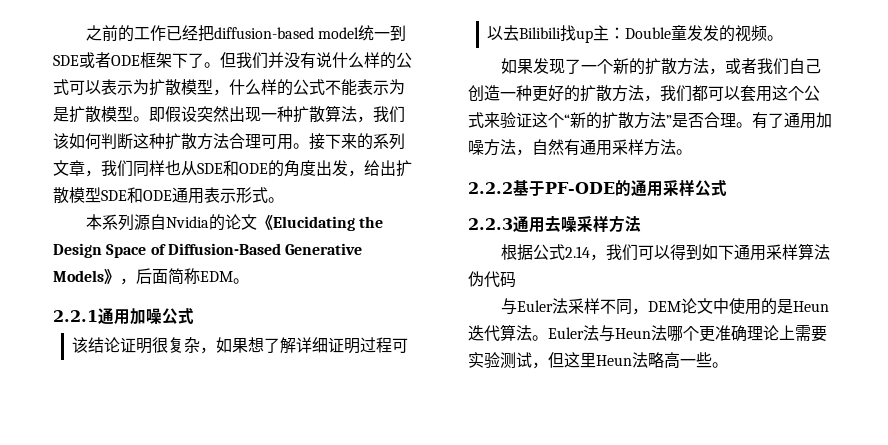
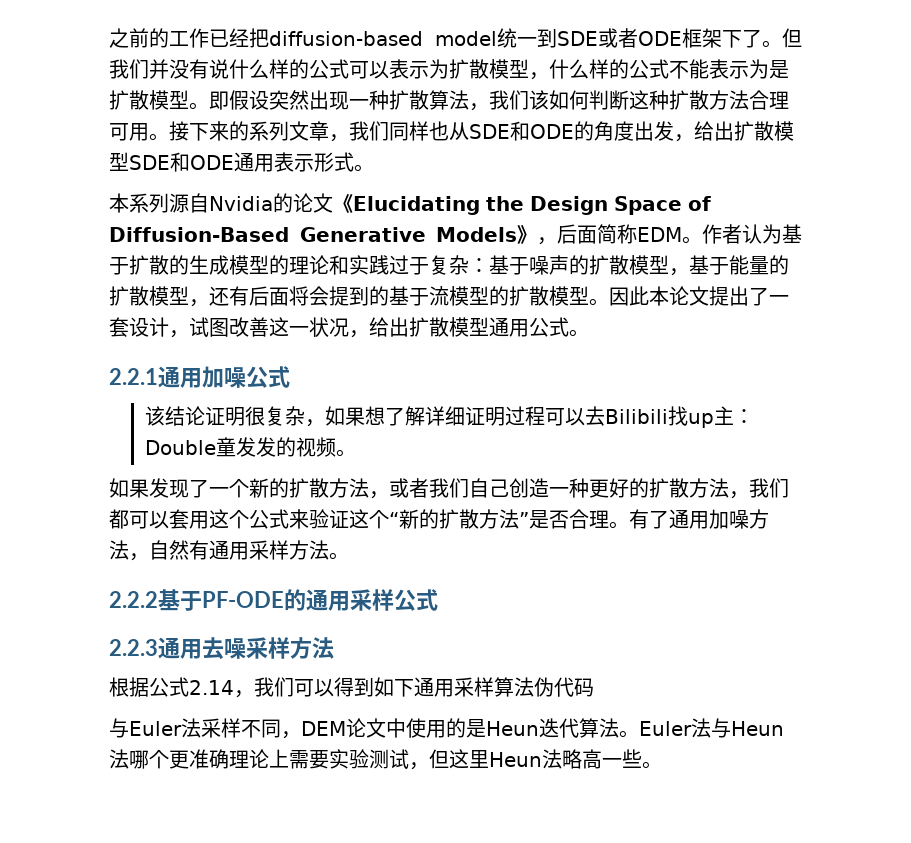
+ 作者认为基于扩散的生成模型的理论和实践过于复杂：基于噪声的扩散模型，基于能量的扩散模型，还有后面将会提到的基于流模型的扩散模型。因此本论文提出了一套设计，试图改善这一状况，给出扩散模型通用公式。

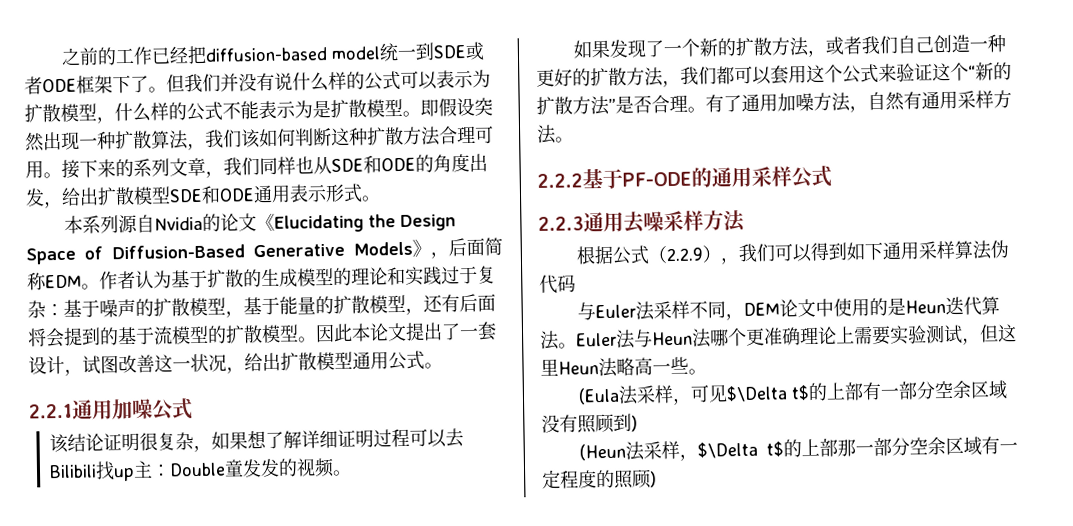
- 根据公式2.14，我们可以得到如下通用采样算法伪代码
+ 根据公式（2.2.9），我们可以得到如下通用采样算法伪代码
+ (Eula法采样，可见$\Delta t$的上部有一部分空余区域没有照顾到)
+ (Heun法采样，$\Delta t$的上部那一部分空余区域有一定程度的照顾)

